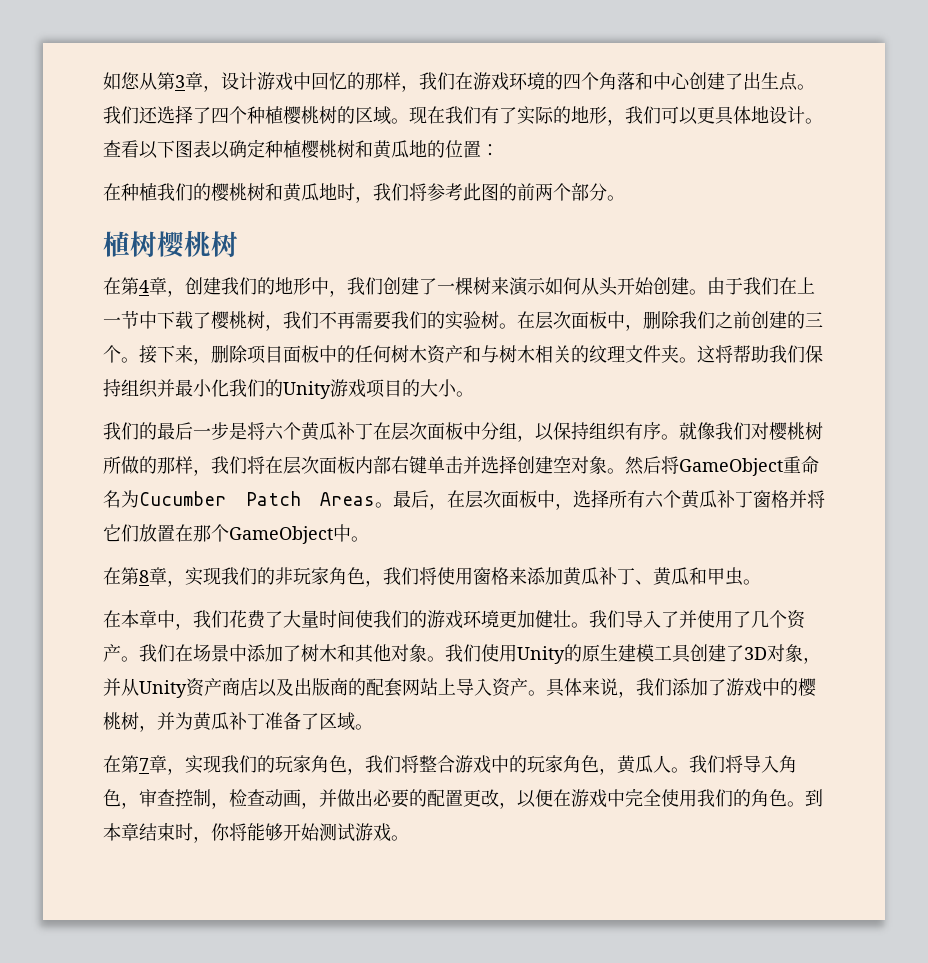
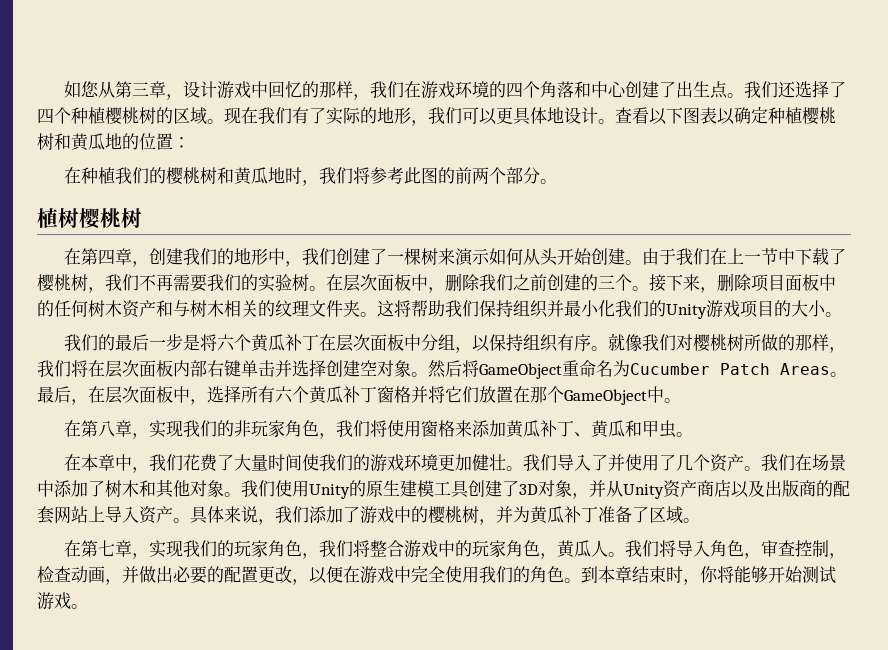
- 如您从第3章，设计游戏中回忆的那样，我们在游戏环境的四个角落和中心创建了出生点。
+ 如您从第三章，设计游戏中回忆的那样，我们在游戏环境的四个角落和中心创建了出生点。
- 在第4章，创建我们的地形中，我们创建了一棵树来演示如何从头开始创建。
+ 在第四章，创建我们的地形中，我们创建了一棵树来演示如何从头开始创建。
- 在第8章，实现我们的非玩家角色，我们将使用窗格来添加黄瓜补丁、黄瓜和甲虫。
+ 在第八章，实现我们的非玩家角色，我们将使用窗格来添加黄瓜补丁、黄瓜和甲虫。
- 在第7章，实现我们的玩家角色，我们将整合游戏中的玩家角色，黄瓜人。
+ 在第七章，实现我们的玩家角色，我们将整合游戏中的玩家角色，黄瓜人。

